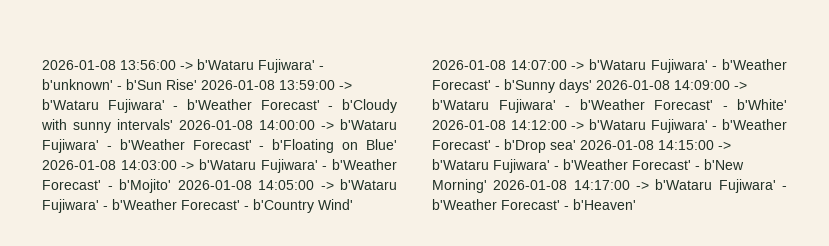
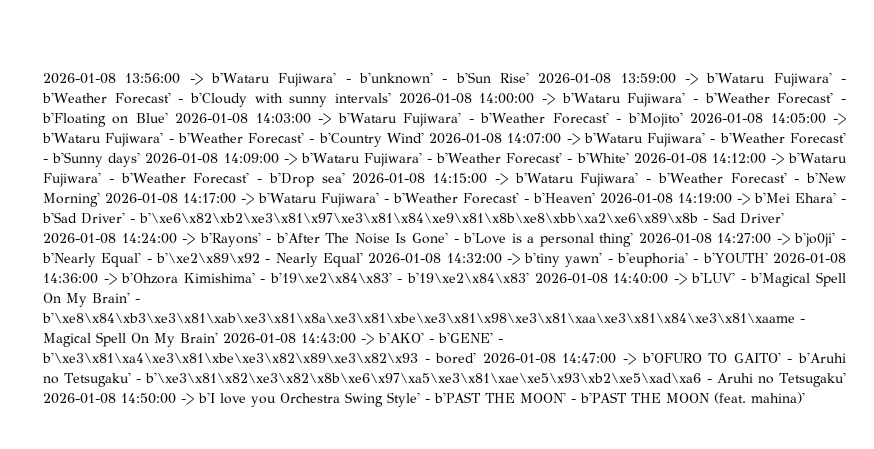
- 2026-01-08 13:56:00 -> b'Wataru Fujiwara' - b'unknown' - b'Sun Rise' 2026-01-08 13:59:00 -> b'Wataru Fujiwara' - b'Weather Forecast' - b'Cloudy with sunny intervals' 2026-01-08 14:00:00 -> b'Wataru Fujiwara' - b'Weather Forecast' - b'Floating on Blue' 2026-01-08 14:03:00 -> b'Wataru Fujiwara' - b'Weather Forecast' - b'Mojito' 2026-01-08 14:05:00 -> b'Wataru Fujiwara' - b'Weather Forecast' - b'Country Wind' 2026-01-08 14:07:00 -> b'Wataru Fujiwara' - b'Weather Forecast' - b'Sunny days' 2026-01-08 14:09:00 -> b'Wataru Fujiwara' - b'Weather Forecast' - b'White' 2026-01-08 14:12:00 -> b'Wataru Fujiwara' - b'Weather Forecast' - b'Drop sea' 2026-01-08 14:15:00 -> b'Wataru Fujiwara' - b'Weather Forecast' - b'New Morning' 2026-01-08 14:17:00 -> b'Wataru Fujiwara' - b'Weather Forecast' - b'Heaven'
+ 2026-01-08 13:56:00 -> b'Wataru Fujiwara' - b'unknown' - b'Sun Rise' 2026-01-08 13:59:00 -> b'Wataru Fujiwara' - b'Weather Forecast' - b'Cloudy with sunny intervals' 2026-01-08 14:00:00 -> b'Wataru Fujiwara' - b'Weather Forecast' - b'Floating on Blue' 2026-01-08 14:03:00 -> b'Wataru Fujiwara' - b'Weather Forecast' - b'Mojito' 2026-01-08 14:05:00 -> b'Wataru Fujiwara' - b'Weather Forecast' - b'Country Wind' 2026-01-08 14:07:00 -> b'Wataru Fujiwara' - b'Weather Forecast' - b'Sunny days' 2026-01-08 14:09:00 -> b'Wataru Fujiwara' - b'Weather Forecast' - b'White' 2026-01-08 14:12:00 -> b'Wataru Fujiwara' - b'Weather Forecast' - b'Drop sea' 2026-01-08 14:15:00 -> b'Wataru Fujiwara' - b'Weather Forecast' - b'New Morning' 2026-01-08 14:17:00 -> b'Wataru Fujiwara' - b'Weather Forecast' - b'Heaven' 2026-01-08 14:19:00 -> b'Mei Ehara' - b'Sad Driver' - b'\xe6\x82\xb2\xe3\x81\x97\xe3\x81\x84\xe9\x81\x8b\xe8\xbb\xa2\xe6\x89\x8b - Sad Driver' 2026-01-08 14:24:00 -> b'Rayons' - b'After The Noise Is Gone' - b'Love is a personal thing' 2026-01-08 14:27:00 -> b'jo0ji' - b'Nearly Equal' - b'\xe2\x89\x92 - Nearly Equal' 2026-01-08 14:32:00 -> b'tiny yawn' - b'euphoria' - b'YOUTH' 2026-01-08 14:36:00 -> b'Ohzora Kimishima' - b'19\xe2\x84\x83' - b'19\xe2\x84\x83' 2026-01-08 14:40:00 -> b'LUV' - b'Magical Spell On My Brain' - b'\xe8\x84\xb3\xe3\x81\xab\xe3\x81\x8a\xe3\x81\xbe\xe3\x81\x98\xe3\x81\xaa\xe3\x81\x84\xe3\x81\xaame - Magical Spell On My Brain' 2026-01-08 14:43:00 -> b'AKO' - b'GENE' - b'\xe3\x81\xa4\xe3\x81\xbe\xe3\x82\x89\xe3\x82\x93 - bored' 2026-01-08 14:47:00 -> b'OFURO TO GAITO' - b'Aruhi no Tetsugaku' - b'\xe3\x81\x82\xe3\x82\x8b\xe6\x97\xa5\xe3\x81\xae\xe5\x93\xb2\xe5\xad\xa6 - Aruhi no Tetsugaku' 2026-01-08 14:50:00 -> b'I love you Orchestra Swing Style' - b'PAST THE MOON' - b'PAST THE MOON (feat. mahina)'

